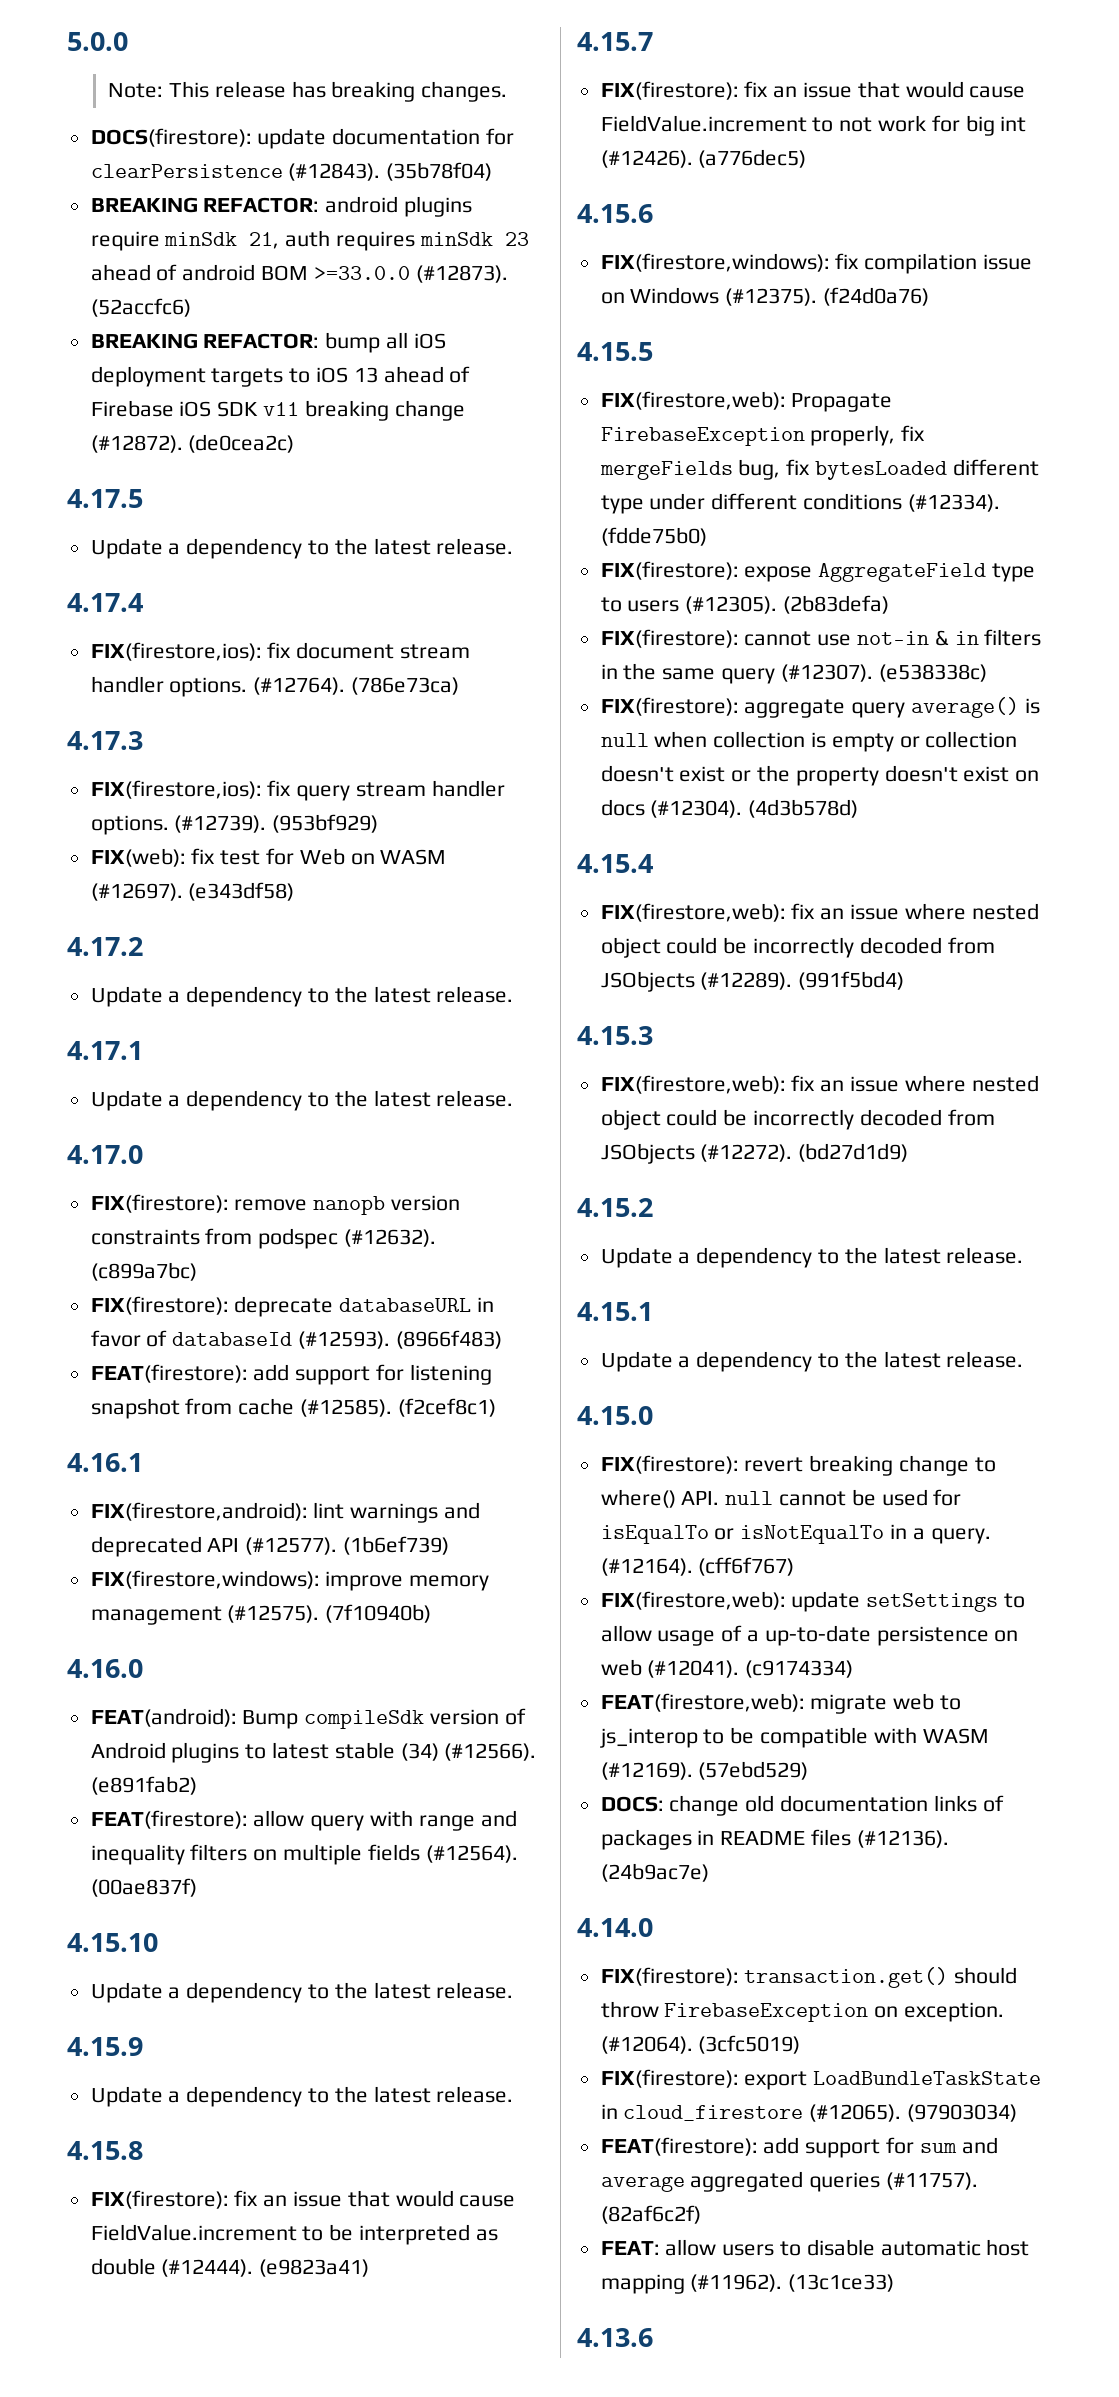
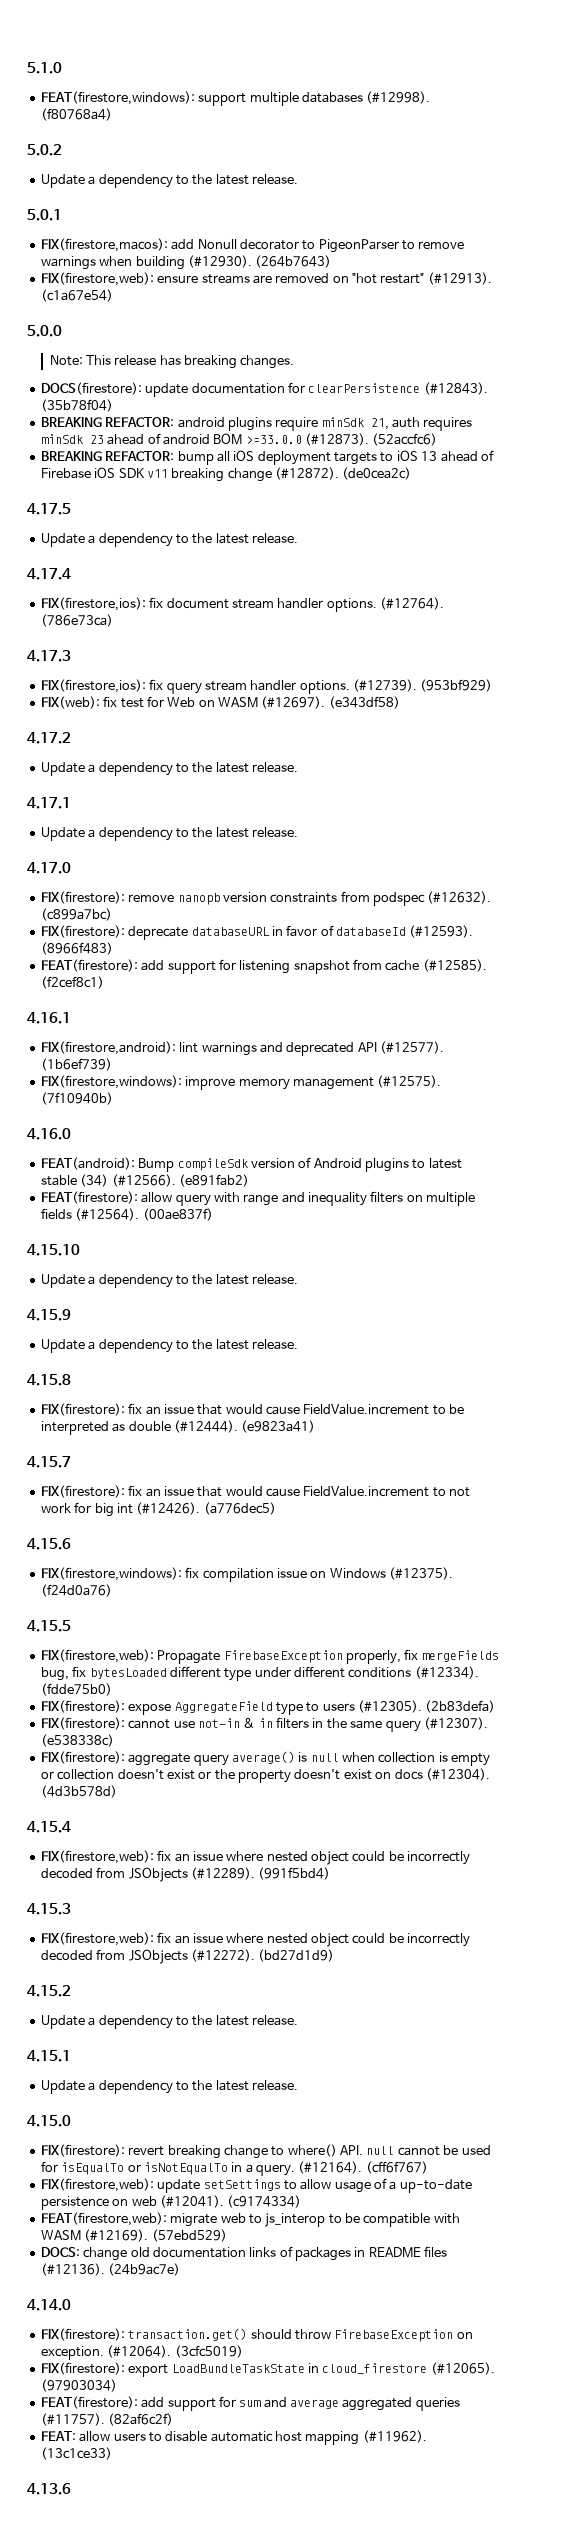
+ 5.1.0
+ FEAT(firestore,windows): support multiple databases (#12998). (f80768a4)
+ 5.0.2
+ Update a dependency to the latest release.
+ 5.0.1
+ FIX(firestore,macos): add Nonull decorator to PigeonParser to remove warnings when building (#12930). (264b7643)
+ FIX(firestore,web): ensure streams are removed on "hot restart" (#12913). (c1a67e54)

